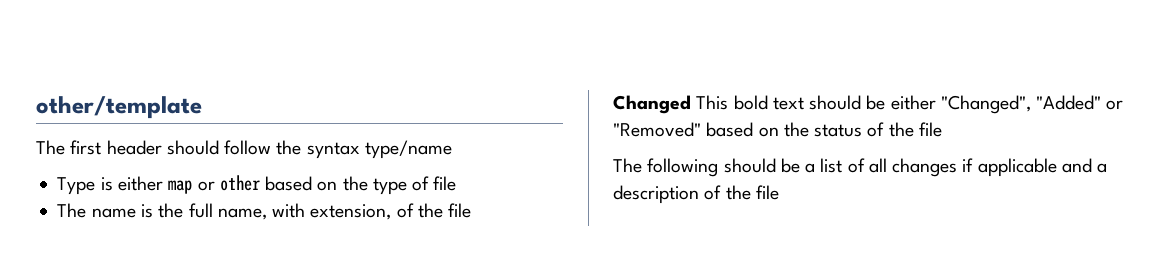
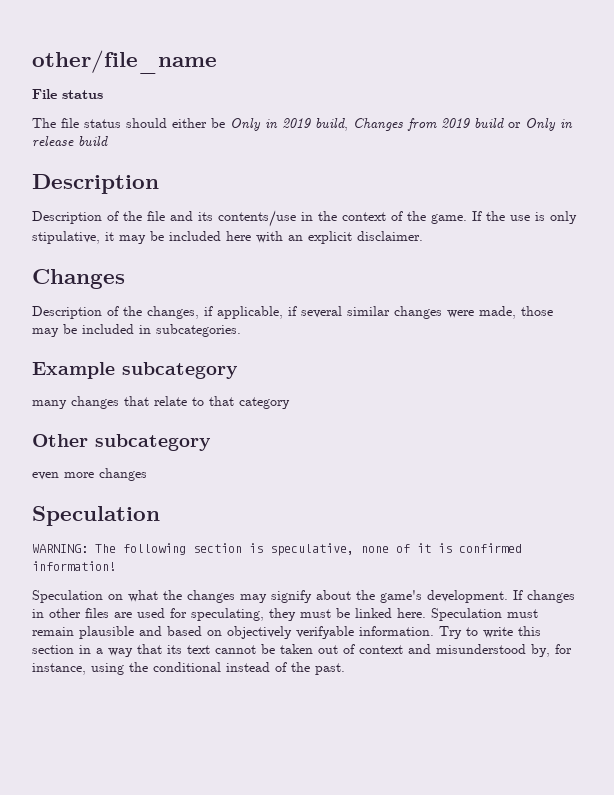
- other/template
- The first header should follow the syntax type/name
- Type is either map or other based on the type of file
- The name is the full name, with extension, of the file
- Changed This bold text should be either "Changed", "Added" or "Removed" based on the status of the file
- The following should be a list of all changes if applicable and a description of the file
+ other/file_name
+ File status
+ The file status should either be Only in 2019 build, Changes from 2019 build or Only in release build
+ Description
+ Description of the file and its contents/use in the context of the game. If the use is only stipulative, it may be included here with an explicit disclaimer.
+ Changes
+ Description of the changes, if applicable, if several similar changes were made, those may be included in subcategories.
+ Example subcategory
+ many changes that relate to that category
+ Other subcategory
+ even more changes
+ Speculation
+ WARNING: The following section is speculative, none of it is confirmed information!
+ Speculation on what the changes may signify about the game's development. If changes in other files are used for speculating, they must be linked here. Speculation must remain plausible and based on objectively verifyable information. Try to write this section in a way that its text cannot be taken out of context and misunderstood by, for instance, using the conditional instead of the past.

